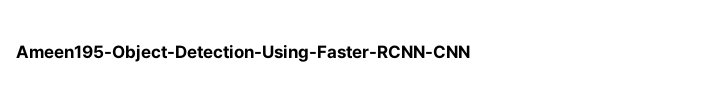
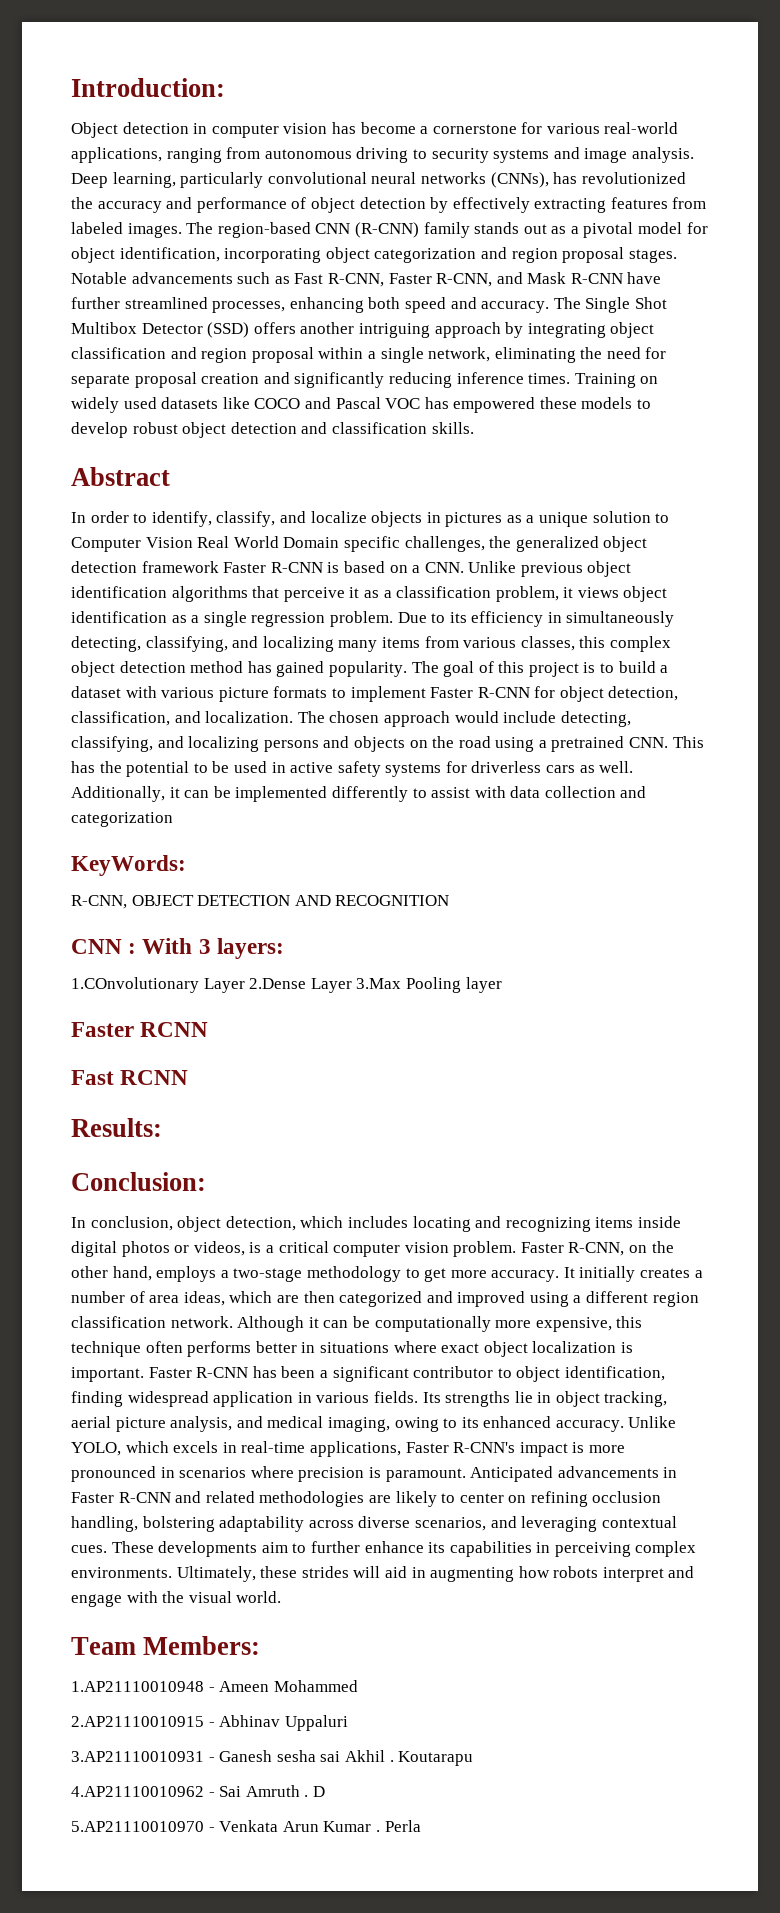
- Ameen195-Object-Detection-Using-Faster-RCNN-CNN
+ Introduction:
+ Object detection in computer vision has become a cornerstone for various real-world applications, ranging from autonomous driving to security systems and image analysis. Deep learning, particularly convolutional neural networks (CNNs), has revolutionized the accuracy and performance of object detection by effectively extracting features from labeled images. The region-based CNN (R-CNN) family stands out as a pivotal model for object identification, incorporating object categorization and region proposal stages. Notable advancements such as Fast R-CNN, Faster R-CNN, and Mask R-CNN have further streamlined processes, enhancing both speed and accuracy. The Single Shot Multibox Detector (SSD) offers another intriguing approach by integrating object classification and region proposal within a single network, eliminating the need for separate proposal creation and significantly reducing inference times. Training on widely used datasets like COCO and Pascal VOC has empowered these models to develop robust object detection and classification skills.
+ Abstract
+ In order to identify, classify, and localize objects in pictures as a unique solution to Computer Vision Real World Domain specific challenges, the generalized object detection framework Faster R-CNN is based on a CNN. Unlike previous object identification algorithms that perceive it as a classification problem, it views object identification as a single regression problem. Due to its efficiency in simultaneously detecting, classifying, and localizing many items from various classes, this complex object detection method has gained popularity. The goal of this project is to build a dataset with various picture formats to implement Faster R-CNN for object detection, classification, and localization. The chosen approach would include detecting, classifying, and localizing persons and objects on the road using a pretrained CNN. This has the potential to be used in active safety systems for driverless cars as well. Additionally, it can be implemented differently to assist with data collection and categorization
+ KeyWords:
+ R-CNN, OBJECT DETECTION AND RECOGNITION
+ CNN : With 3 layers:
+ 1.COnvolutionary Layer 2.Dense Layer 3.Max Pooling layer
+ Faster RCNN
+ Fast RCNN
+ Results:
+ Conclusion:
+ In conclusion, object detection, which includes locating and recognizing items inside digital photos or videos, is a critical computer vision problem. Faster R-CNN, on the other hand, employs a two-stage methodology to get more accuracy. It initially creates a number of area ideas, which are then categorized and improved using a different region classification network. Although it can be computationally more expensive, this technique often performs better in situations where exact object localization is important. Faster R-CNN has been a significant contributor to object identification, finding widespread application in various fields. Its strengths lie in object tracking, aerial picture analysis, and medical imaging, owing to its enhanced accuracy. Unlike YOLO, which excels in real-time applications, Faster R-CNN's impact is more pronounced in scenarios where precision is paramount. Anticipated advancements in Faster R-CNN and related methodologies are likely to center on refining occlusion handling, bolstering adaptability across diverse scenarios, and leveraging contextual cues. These developments aim to further enhance its capabilities in perceiving complex environments. Ultimately, these strides will aid in augmenting how robots interpret and engage with the visual world.
+ Team Members:
+ 1.AP21110010948 - Ameen Mohammed
+ 2.AP21110010915 - Abhinav Uppaluri
+ 3.AP21110010931 - Ganesh sesha sai Akhil . Koutarapu
+ 4.AP21110010962 - Sai Amruth . D
+ 5.AP21110010970 - Venkata Arun Kumar . Perla

